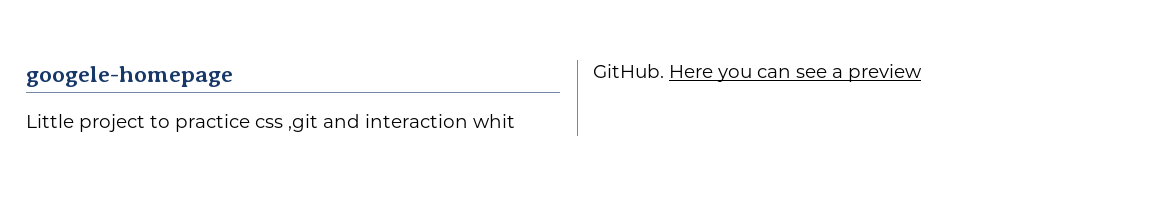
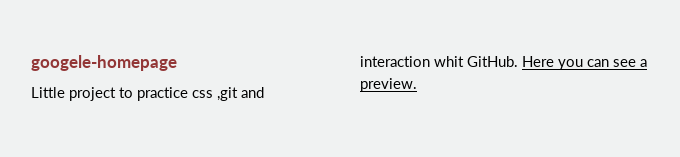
- Here you can see a preview
+ Here you can see a preview.

